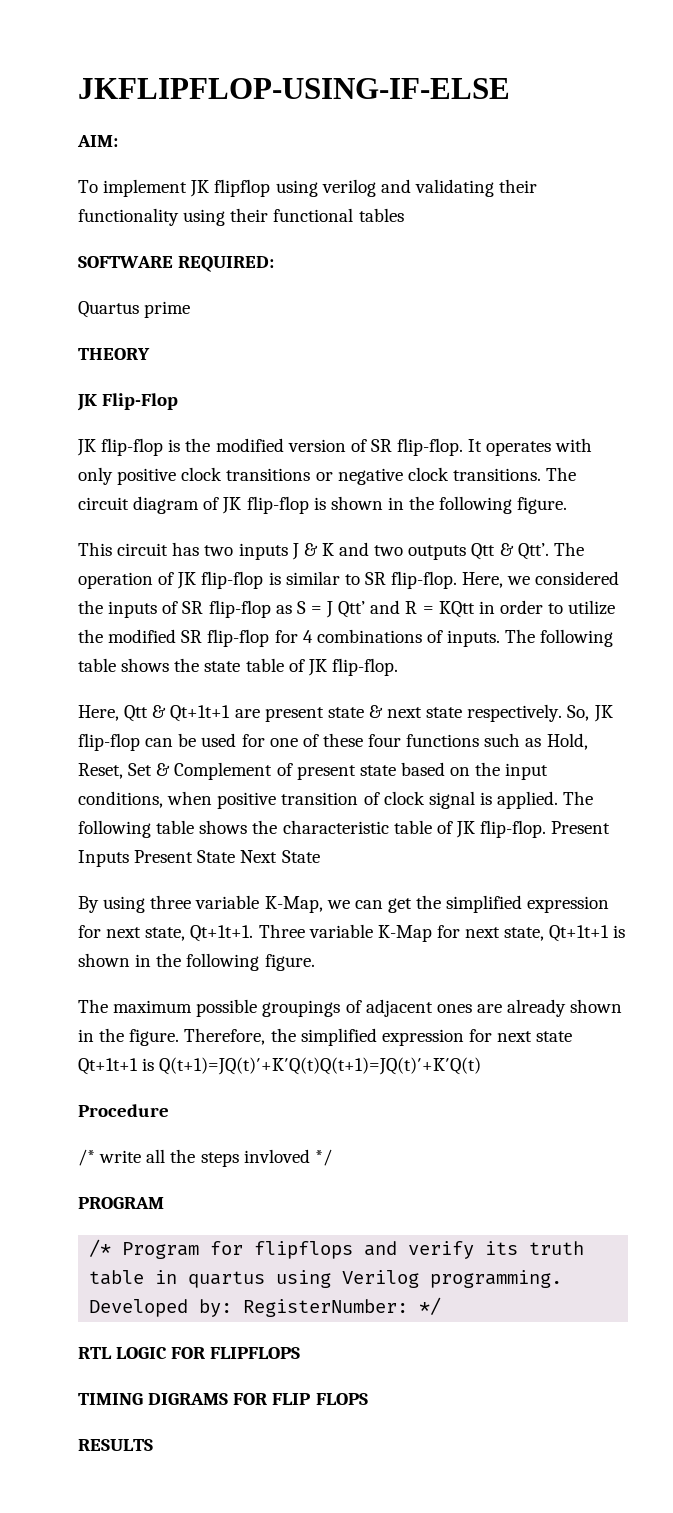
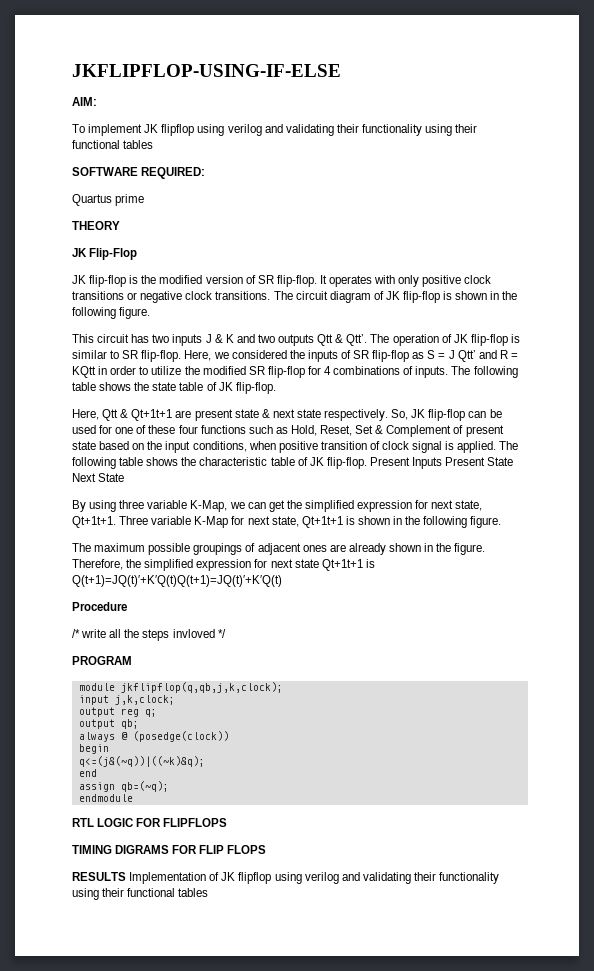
- /* Program for flipflops and verify its truth table in quartus using Verilog programming. Developed by: RegisterNumber: */
+ module jkflipflop(q,qb,j,k,clock);
+ input j,k,clock;
+ output reg q;
+ output qb;
+ always @ (posedge(clock))
+ begin
+ q<=(j&(~q))|((~k)&q);
+ end
+ assign qb=(~q);
+ endmodule
- RESULTS
+ RESULTS Implementation of JK flipflop using verilog and validating their functionality using their functional tables

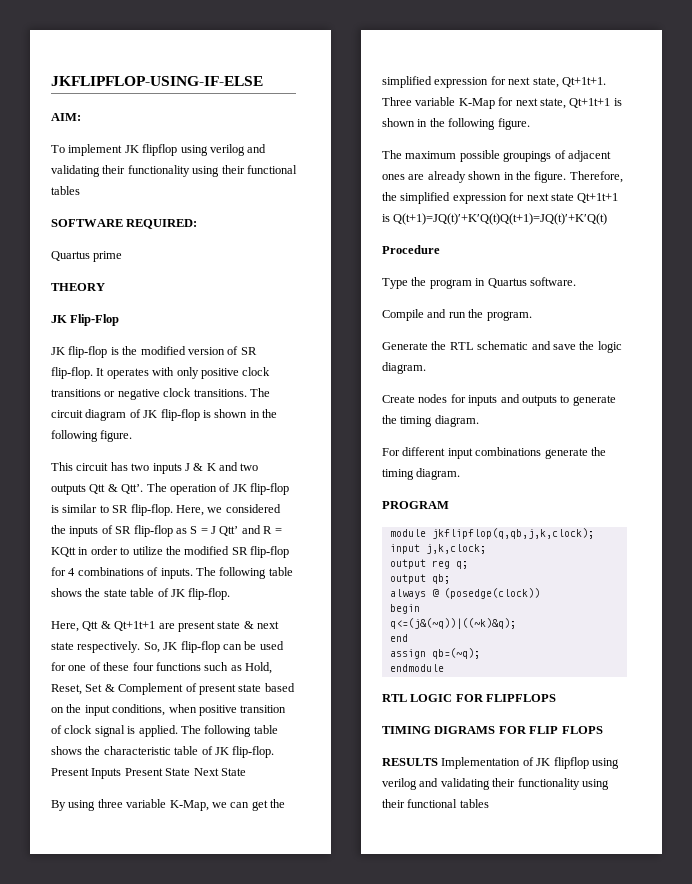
- /* write all the steps invloved */
+ Type the program in Quartus software.
+ Compile and run the program.
+ Generate the RTL schematic and save the logic diagram.
+ Create nodes for inputs and outputs to generate the timing diagram.
+ For different input combinations generate the timing diagram.

